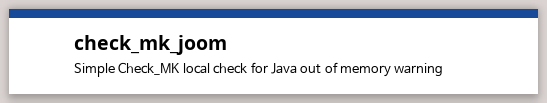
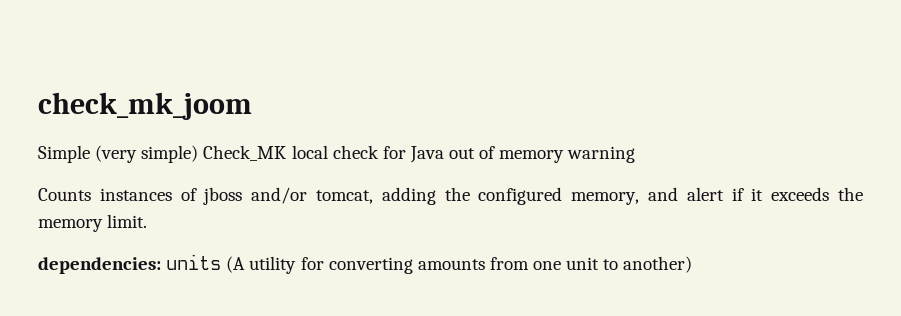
- Simple Check_MK local check for Java out of memory warning
+ Simple (very simple) Check_MK local check for Java out of memory warning
+ Counts instances of jboss and/or tomcat, adding the configured memory, and alert if it exceeds the memory limit.
+ dependencies: units (A utility for converting amounts from one unit to another)

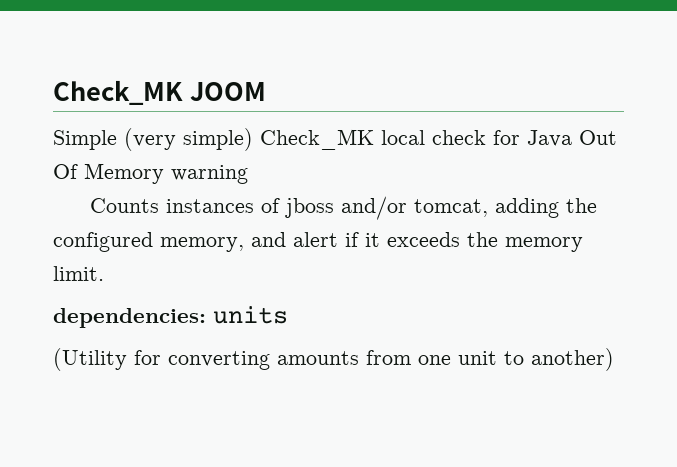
- check_mk_joom
+ Check_MK JOOM
- Simple (very simple) Check_MK local check for Java out of memory warning
+ Simple (very simple) Check_MK local check for Java Out Of Memory warning
- dependencies: units (A utility for converting amounts from one unit to another)
+ dependencies: units
+ (Utility for converting amounts from one unit to another)

